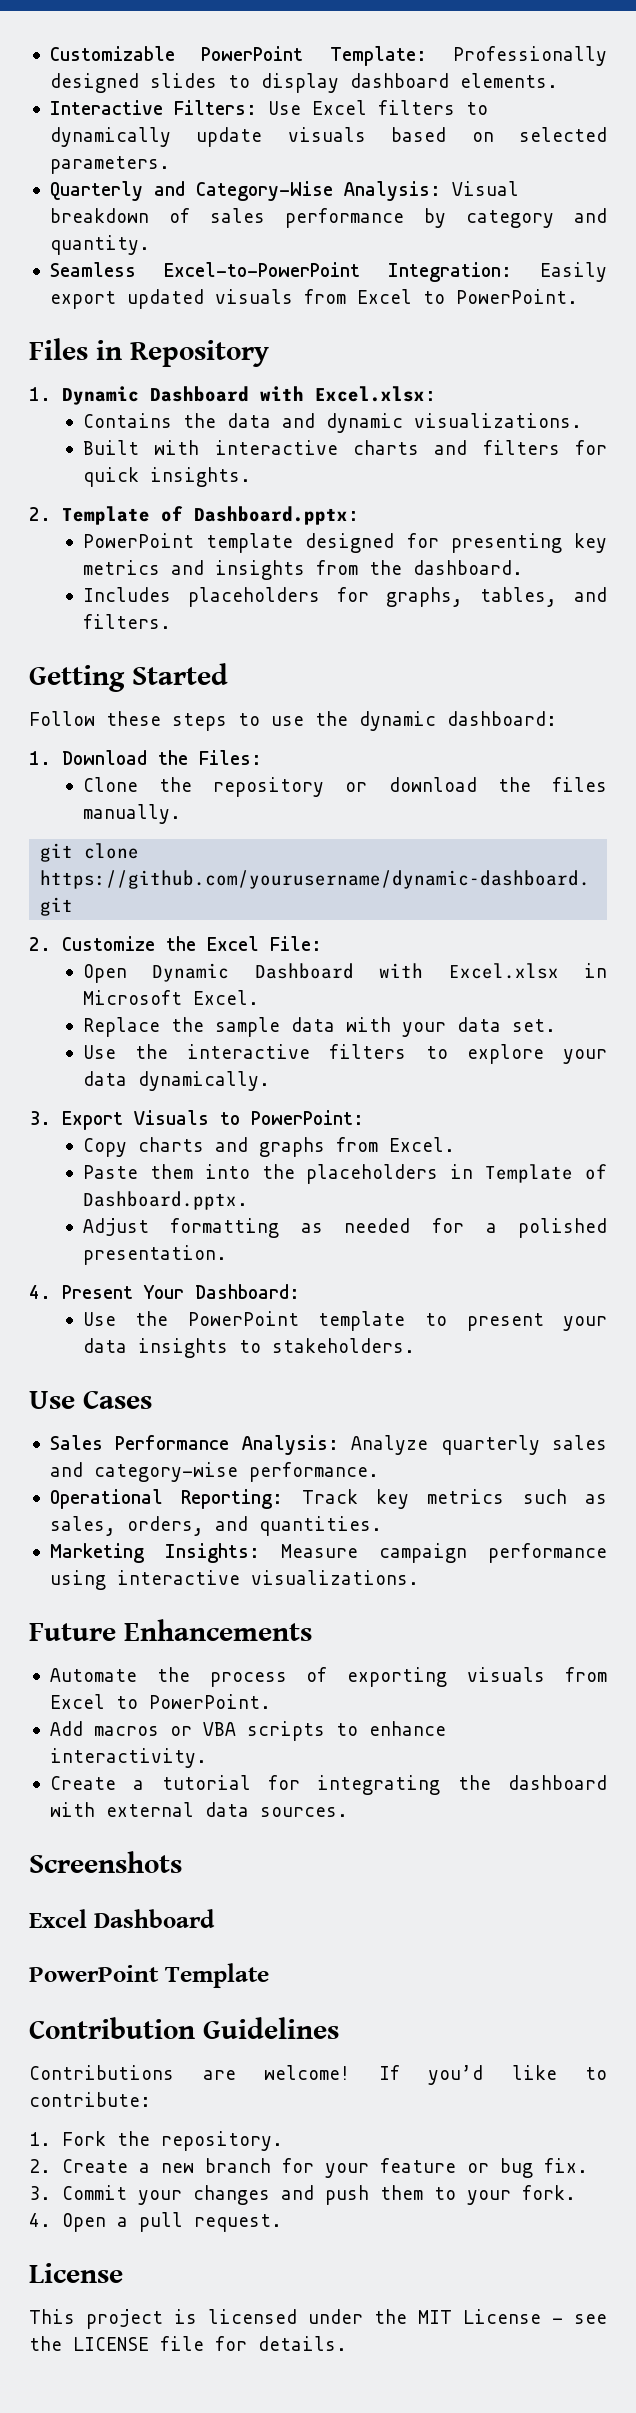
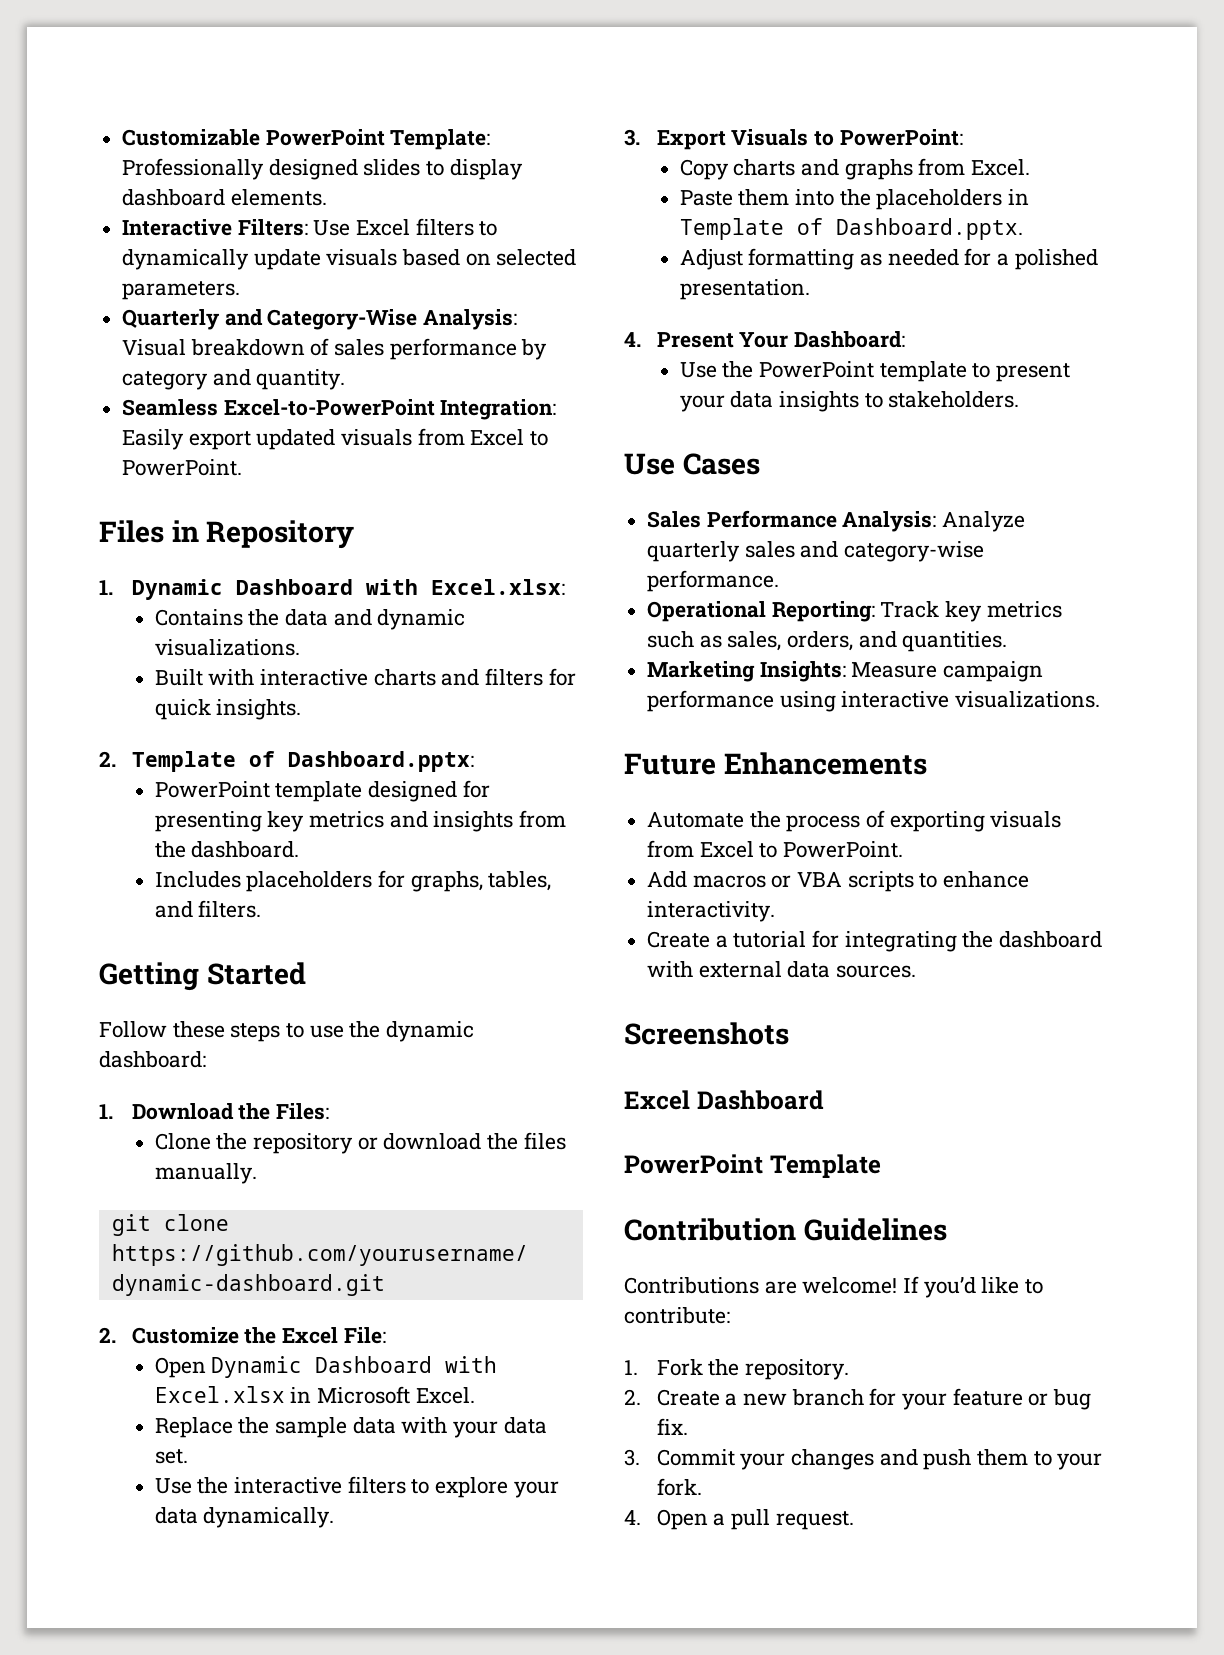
  4. Open a pull request.
- License
- This project is licensed under the MIT License - see the LICENSE file for details.

